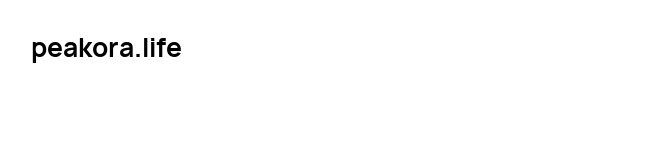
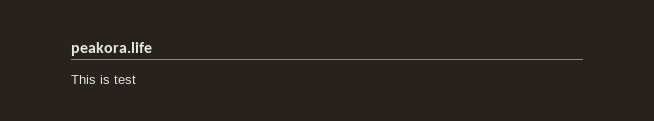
+ This is test

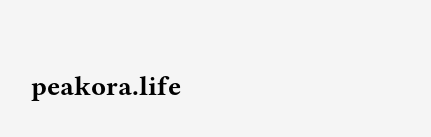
- This is test

